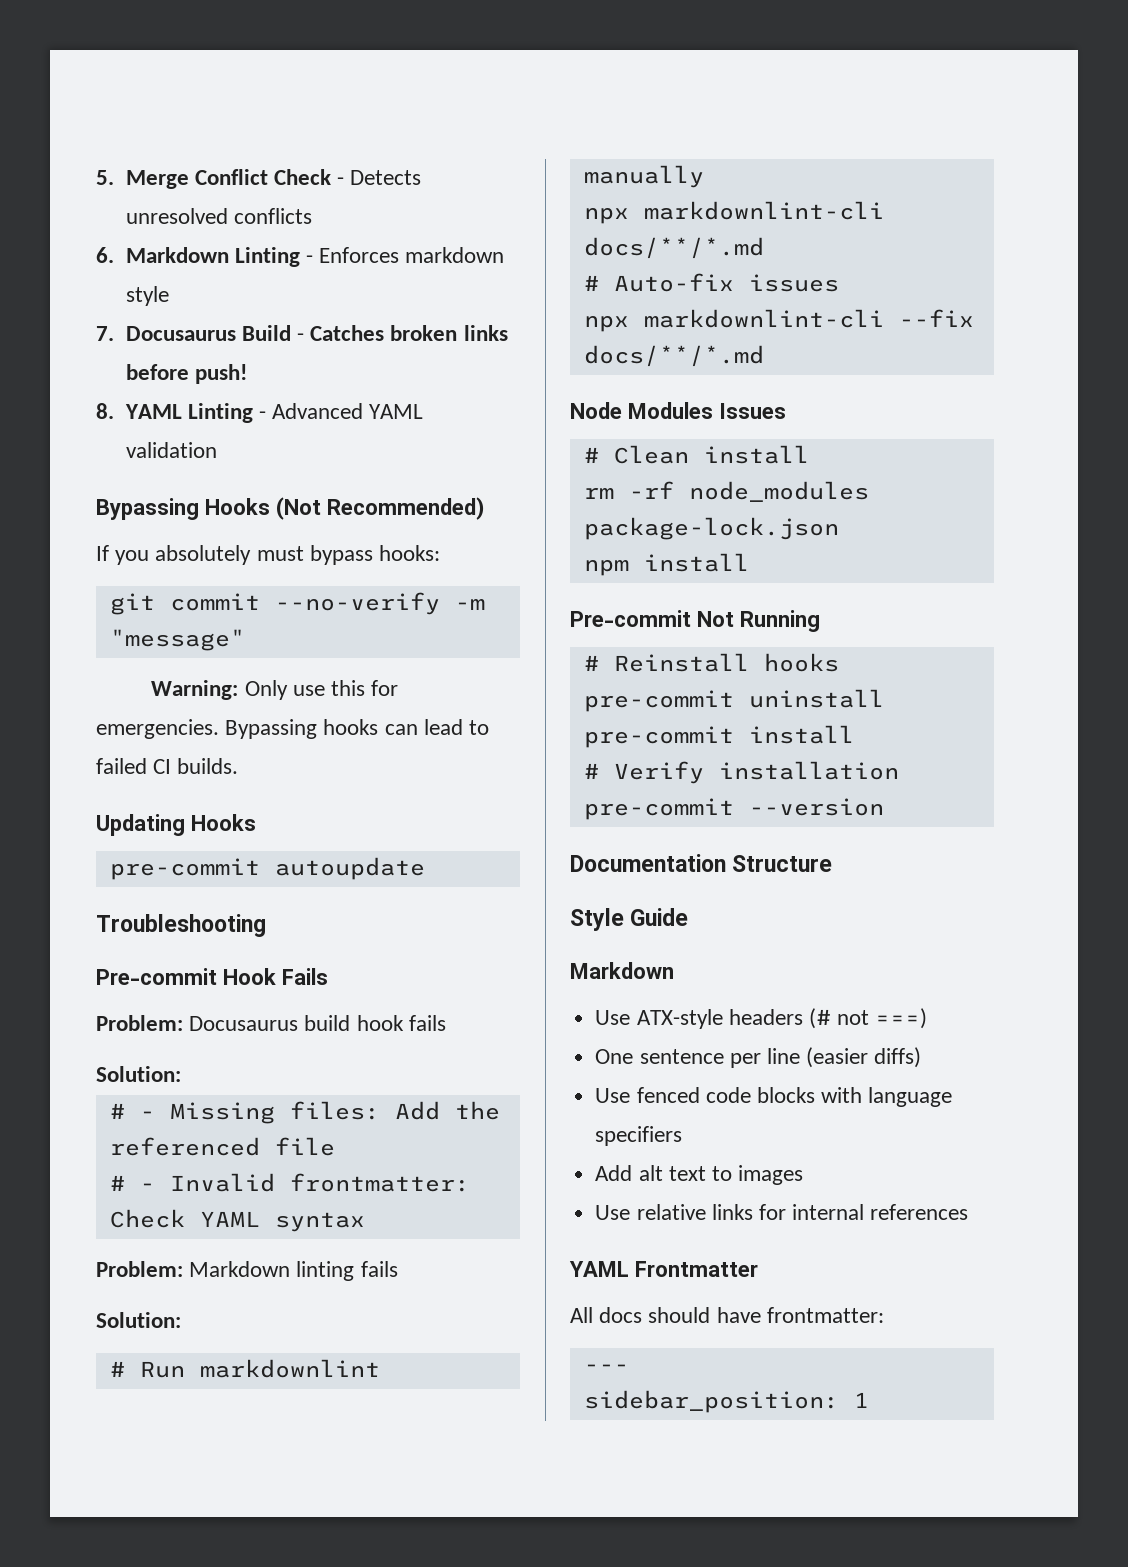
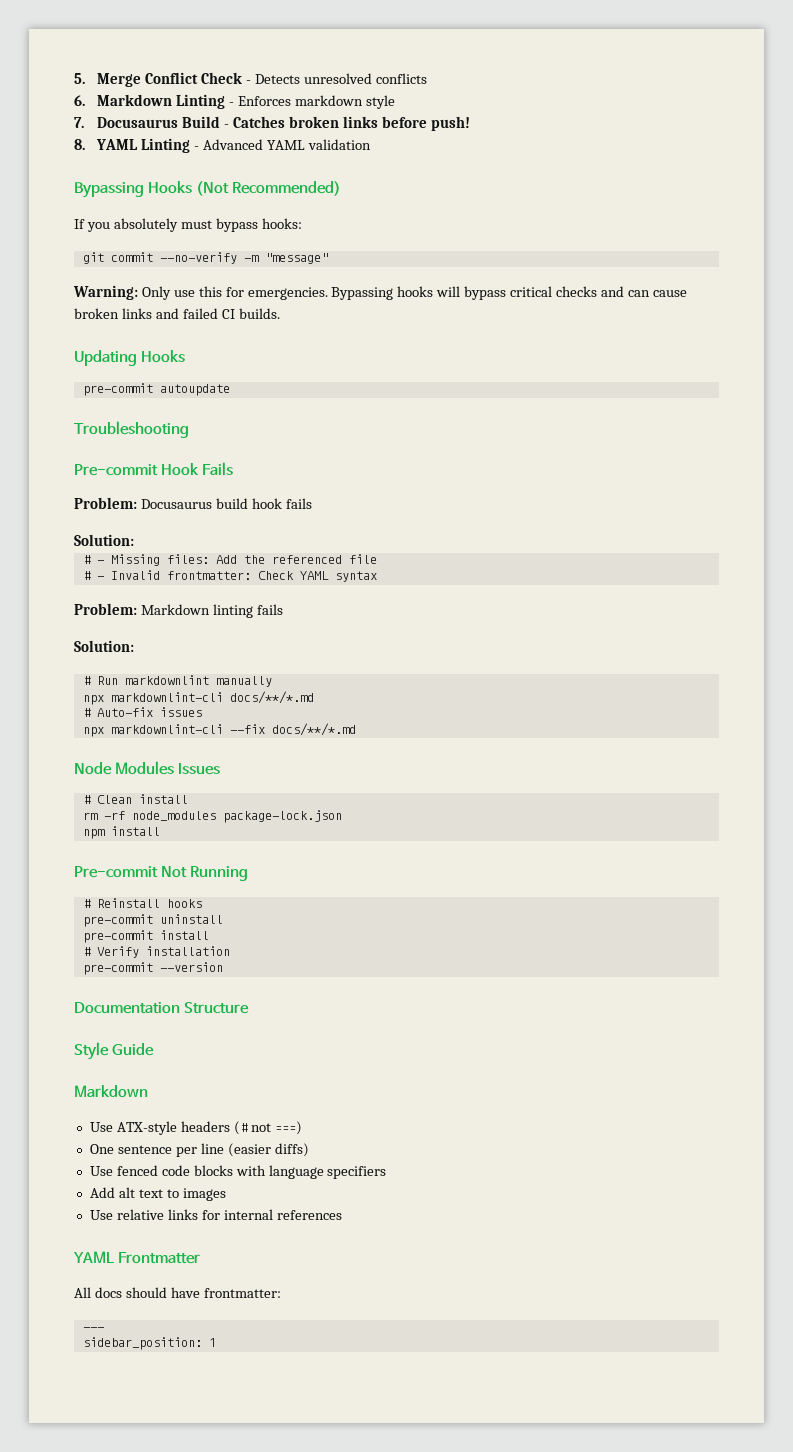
- Bypassing hooks can lead to failed CI builds.
+ Bypassing hooks will bypass critical checks and can cause broken links and failed CI builds.

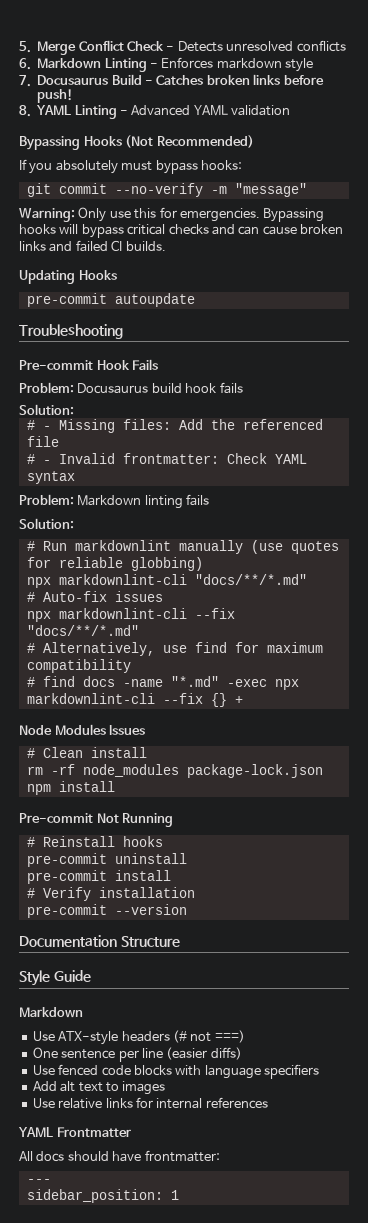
- # Run markdownlint manually
- npx markdownlint-cli docs/**/*.md
+ # Run markdownlint manually (use quotes for reliable globbing)
+ npx markdownlint-cli "docs/**/*.md"
- npx markdownlint-cli --fix docs/**/*.md
+ npx markdownlint-cli --fix "docs/**/*.md"
+ # Alternatively, use find for maximum compatibility
+ # find docs -name "*.md" -exec npx markdownlint-cli --fix {} +

